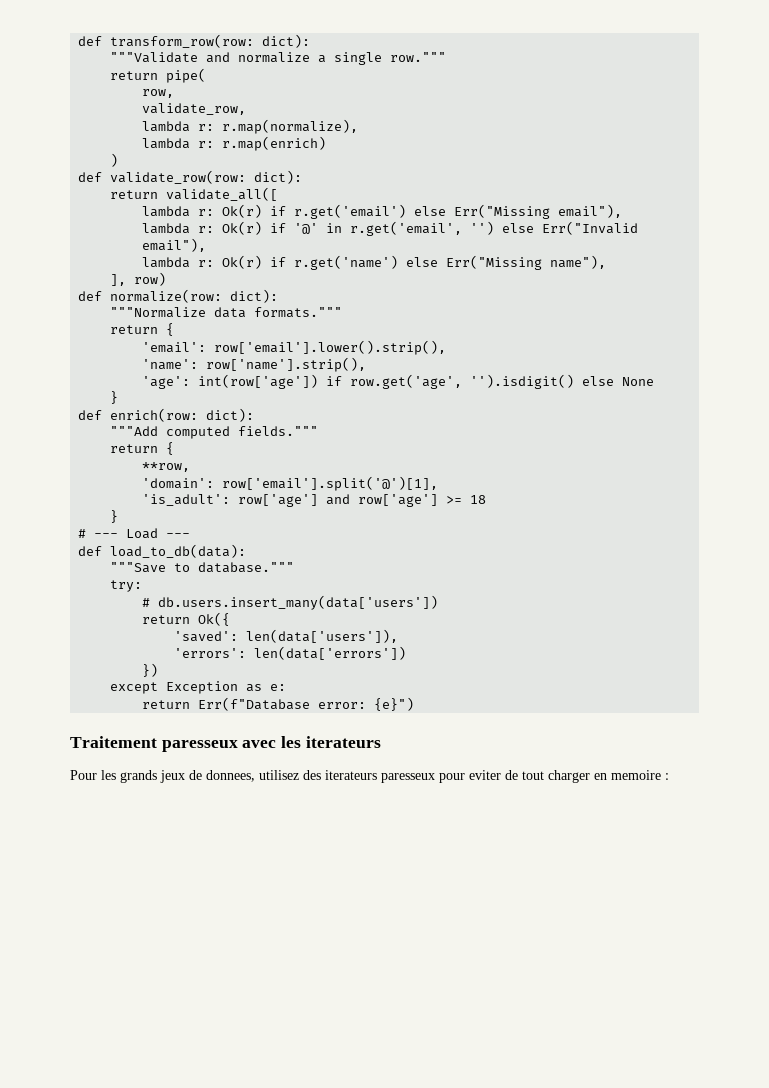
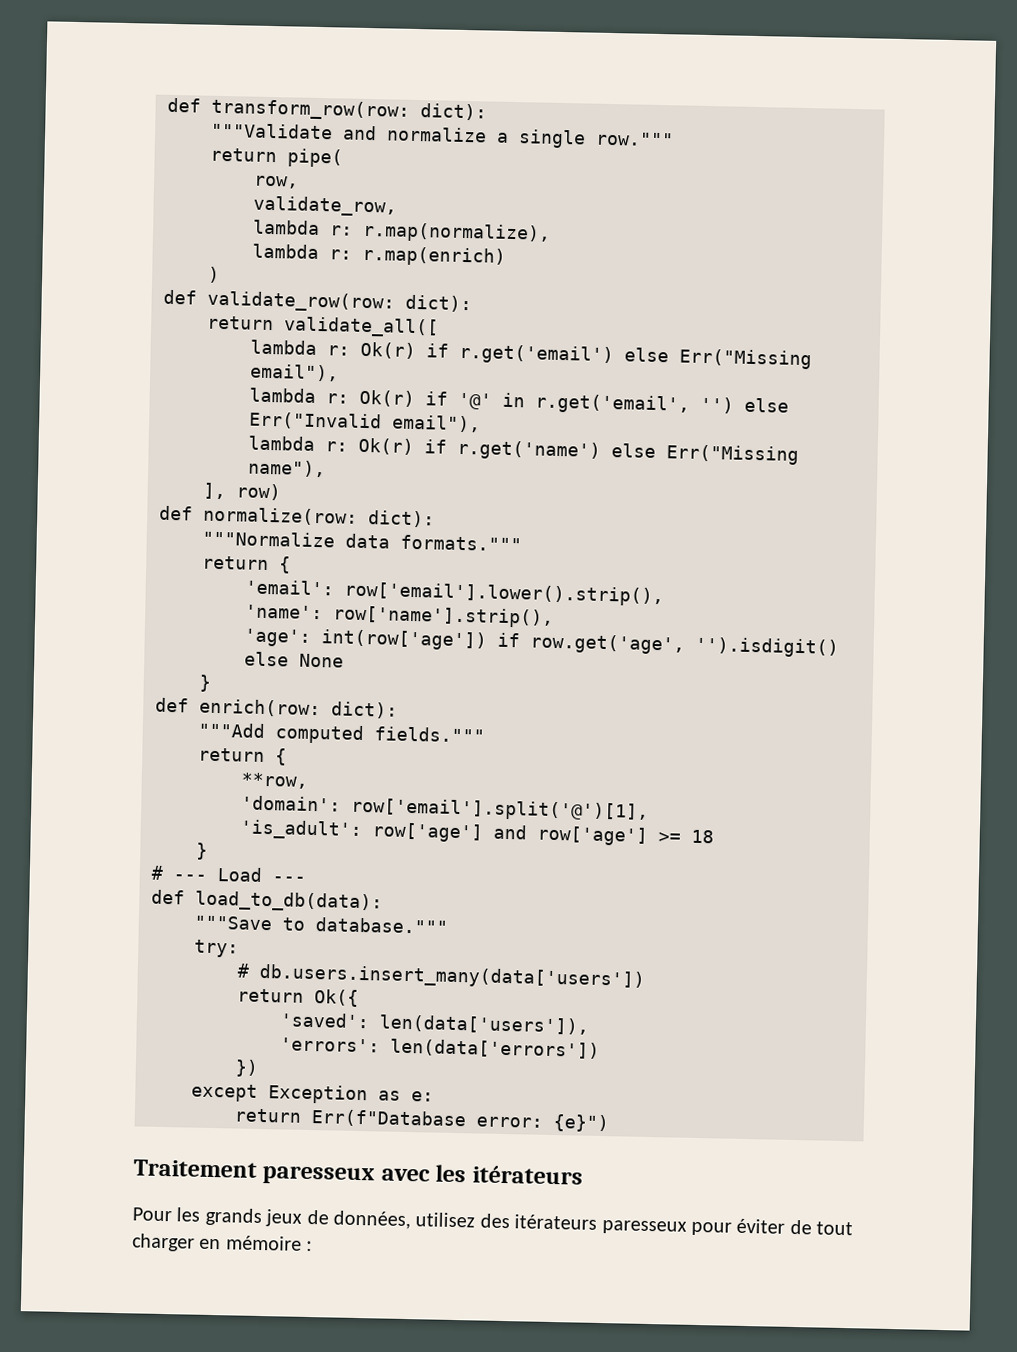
- Traitement paresseux avec les iterateurs
+ Traitement paresseux avec les itérateurs
- Pour les grands jeux de donnees, utilisez des iterateurs paresseux pour eviter de tout charger en memoire :
+ Pour les grands jeux de données, utilisez des itérateurs paresseux pour éviter de tout charger en mémoire :

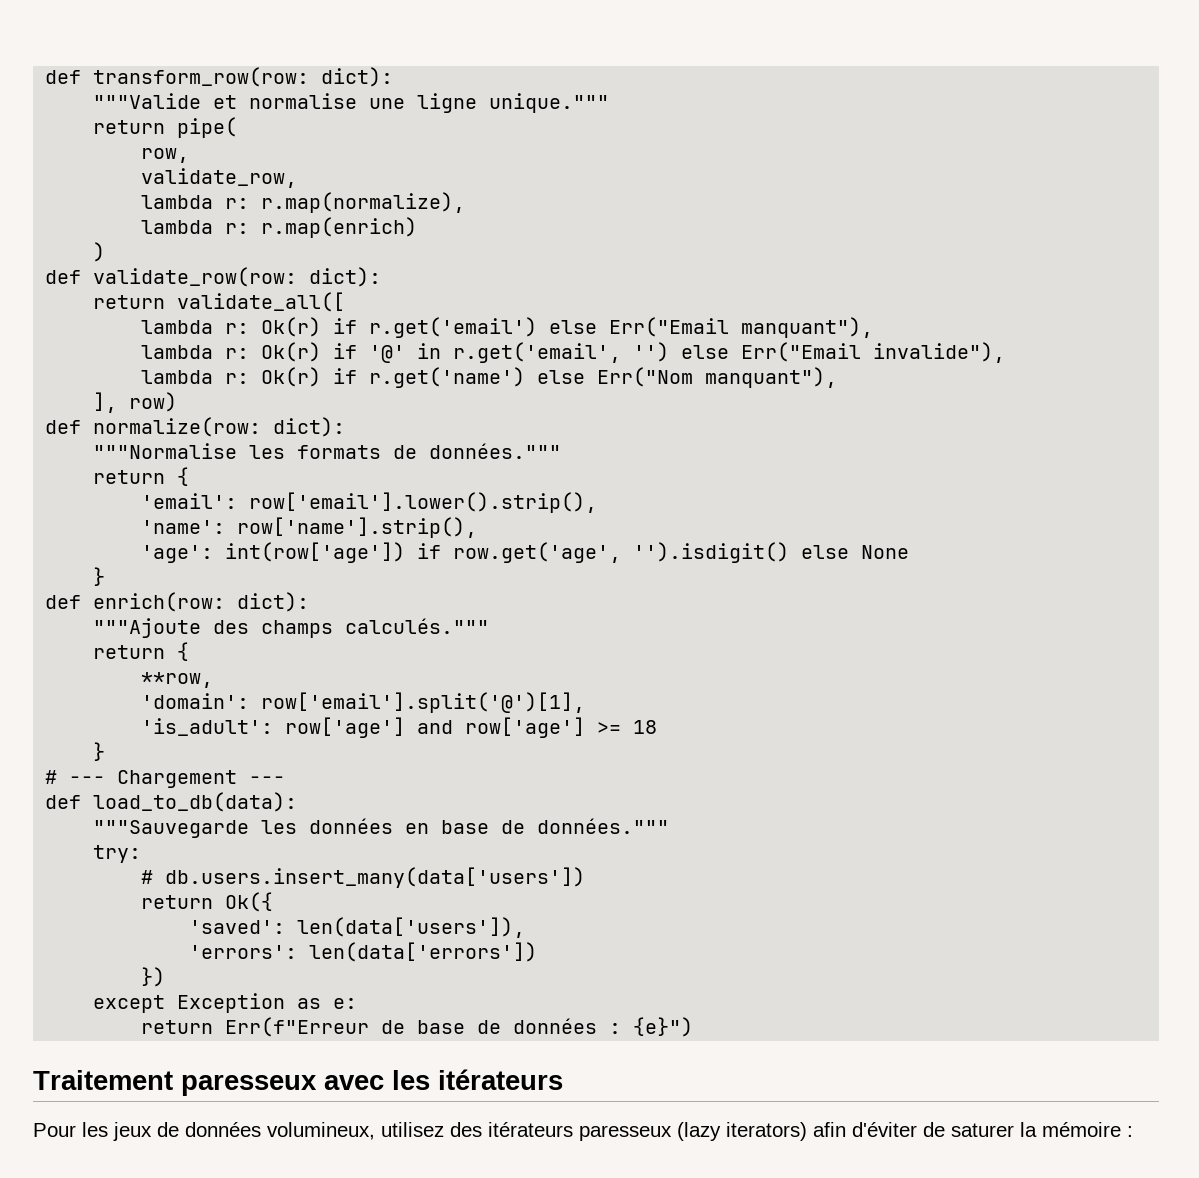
- """Validate and normalize a single row."""
+ """Valide et normalise une ligne unique."""
- lambda r: Ok(r) if r.get('email') else Err("Missing email"),
+ lambda r: Ok(r) if r.get('email') else Err("Email manquant"),
- lambda r: Ok(r) if '@' in r.get('email', '') else Err("Invalid email"),
+ lambda r: Ok(r) if '@' in r.get('email', '') else Err("Email invalide"),
- lambda r: Ok(r) if r.get('name') else Err("Missing name"),
+ lambda r: Ok(r) if r.get('name') else Err("Nom manquant"),
- """Normalize data formats."""
+ """Normalise les formats de données."""
- """Add computed fields."""
+ """Ajoute des champs calculés."""
- # --- Load ---
+ # --- Chargement ---
- """Save to database."""
+ """Sauvegarde les données en base de données."""
- return Err(f"Database error: {e}")
+ return Err(f"Erreur de base de données : {e}")
- Pour les grands jeux de données, utilisez des itérateurs paresseux pour éviter de tout charger en mémoire :
+ Pour les jeux de données volumineux, utilisez des itérateurs paresseux (lazy iterators) afin d'éviter de saturer la mémoire :

